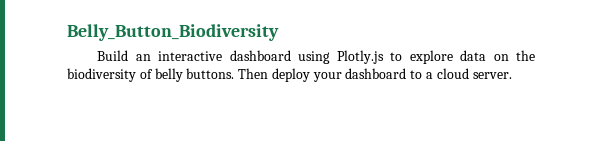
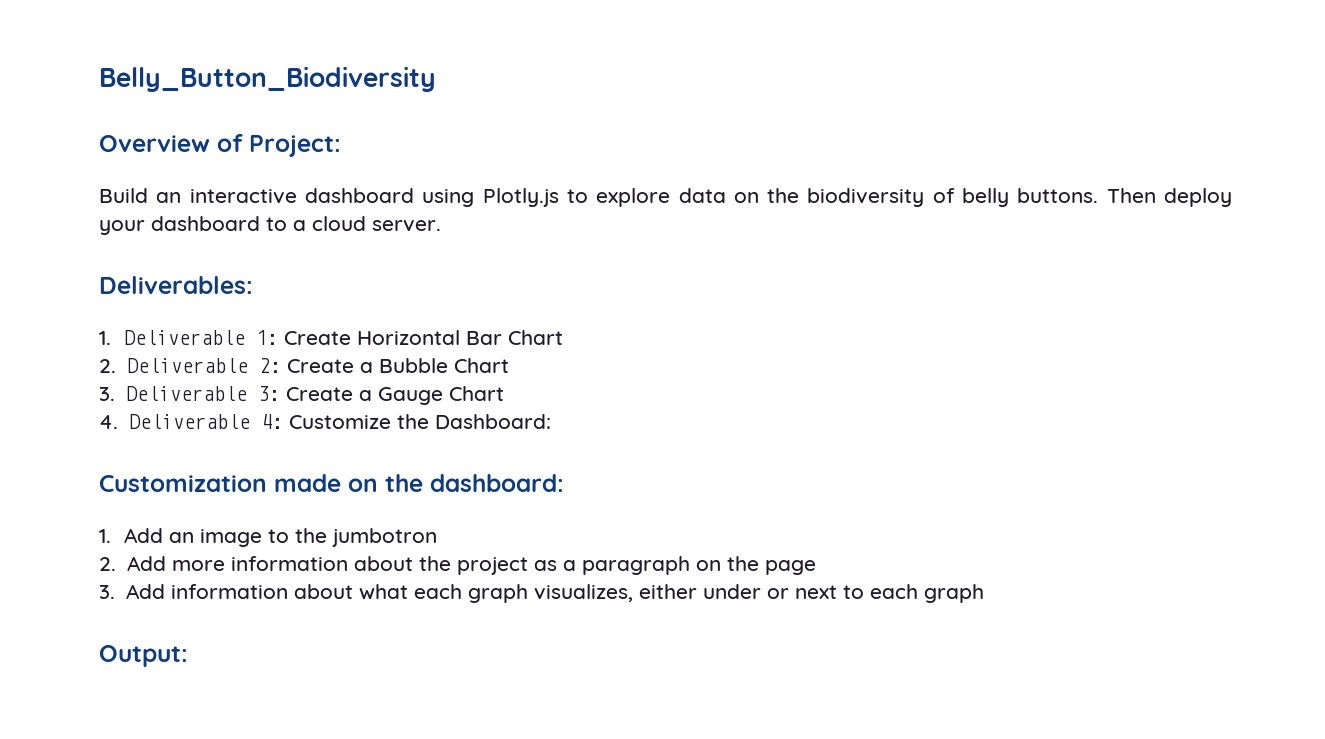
+ Overview of Project:
+ Deliverables:
+ 1. Deliverable 1: Create Horizontal Bar Chart
+ 2. Deliverable 2: Create a Bubble Chart
+ 3. Deliverable 3: Create a Gauge Chart
+ 4. Deliverable 4: Customize the Dashboard:
+ Customization made on the dashboard:
+ 1. Add an image to the jumbotron
+ 2. Add more information about the project as a paragraph on the page
+ 3. Add information about what each graph visualizes, either under or next to each graph
+ Output:

